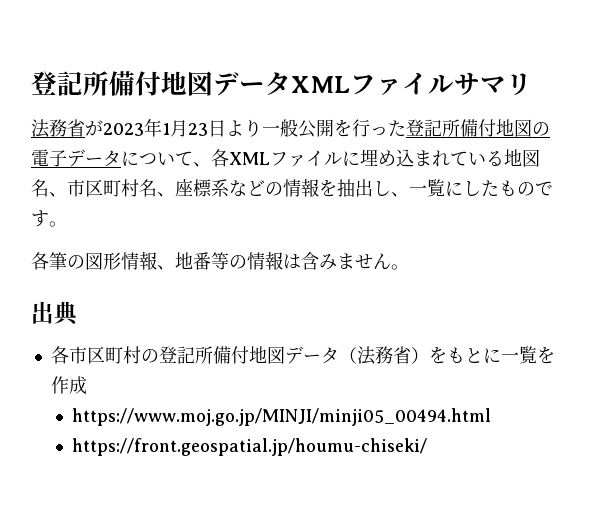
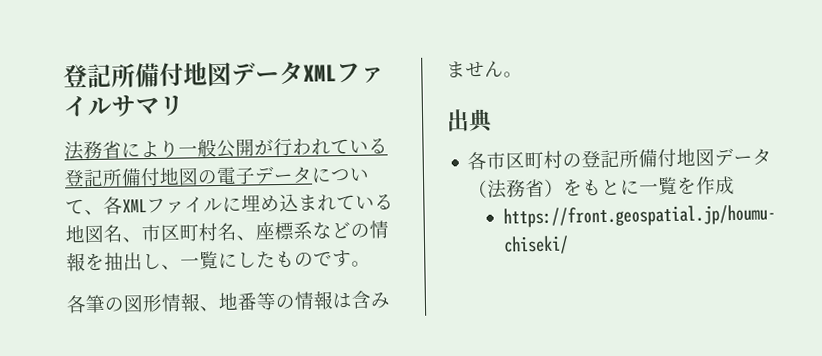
- 法務省が2023年1月23日より一般公開を行った登記所備付地図の電子データについて、各XMLファイルに埋め込まれている地図名、市区町村名、座標系などの情報を抽出し、一覧にしたものです。
+ 法務省により一般公開が行われている登記所備付地図の電子データについて、各XMLファイルに埋め込まれている地図名、市区町村名、座標系などの情報を抽出し、一覧にしたものです。
- https://www.moj.go.jp/MINJI/minji05_00494.html

